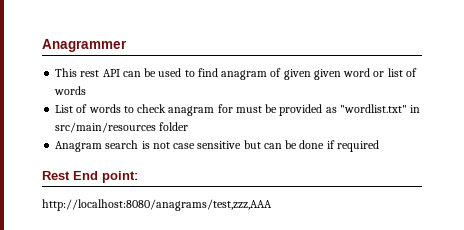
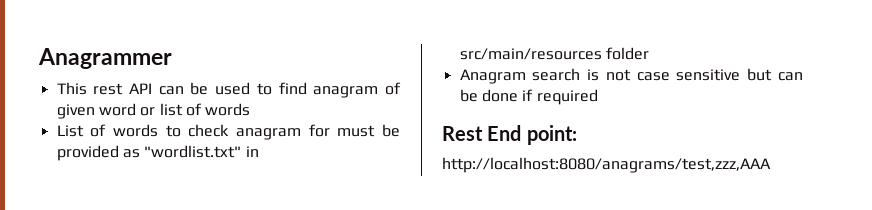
- This rest API can be used to find anagram of given given word or list of words
+ This rest API can be used to find anagram of given word or list of words

